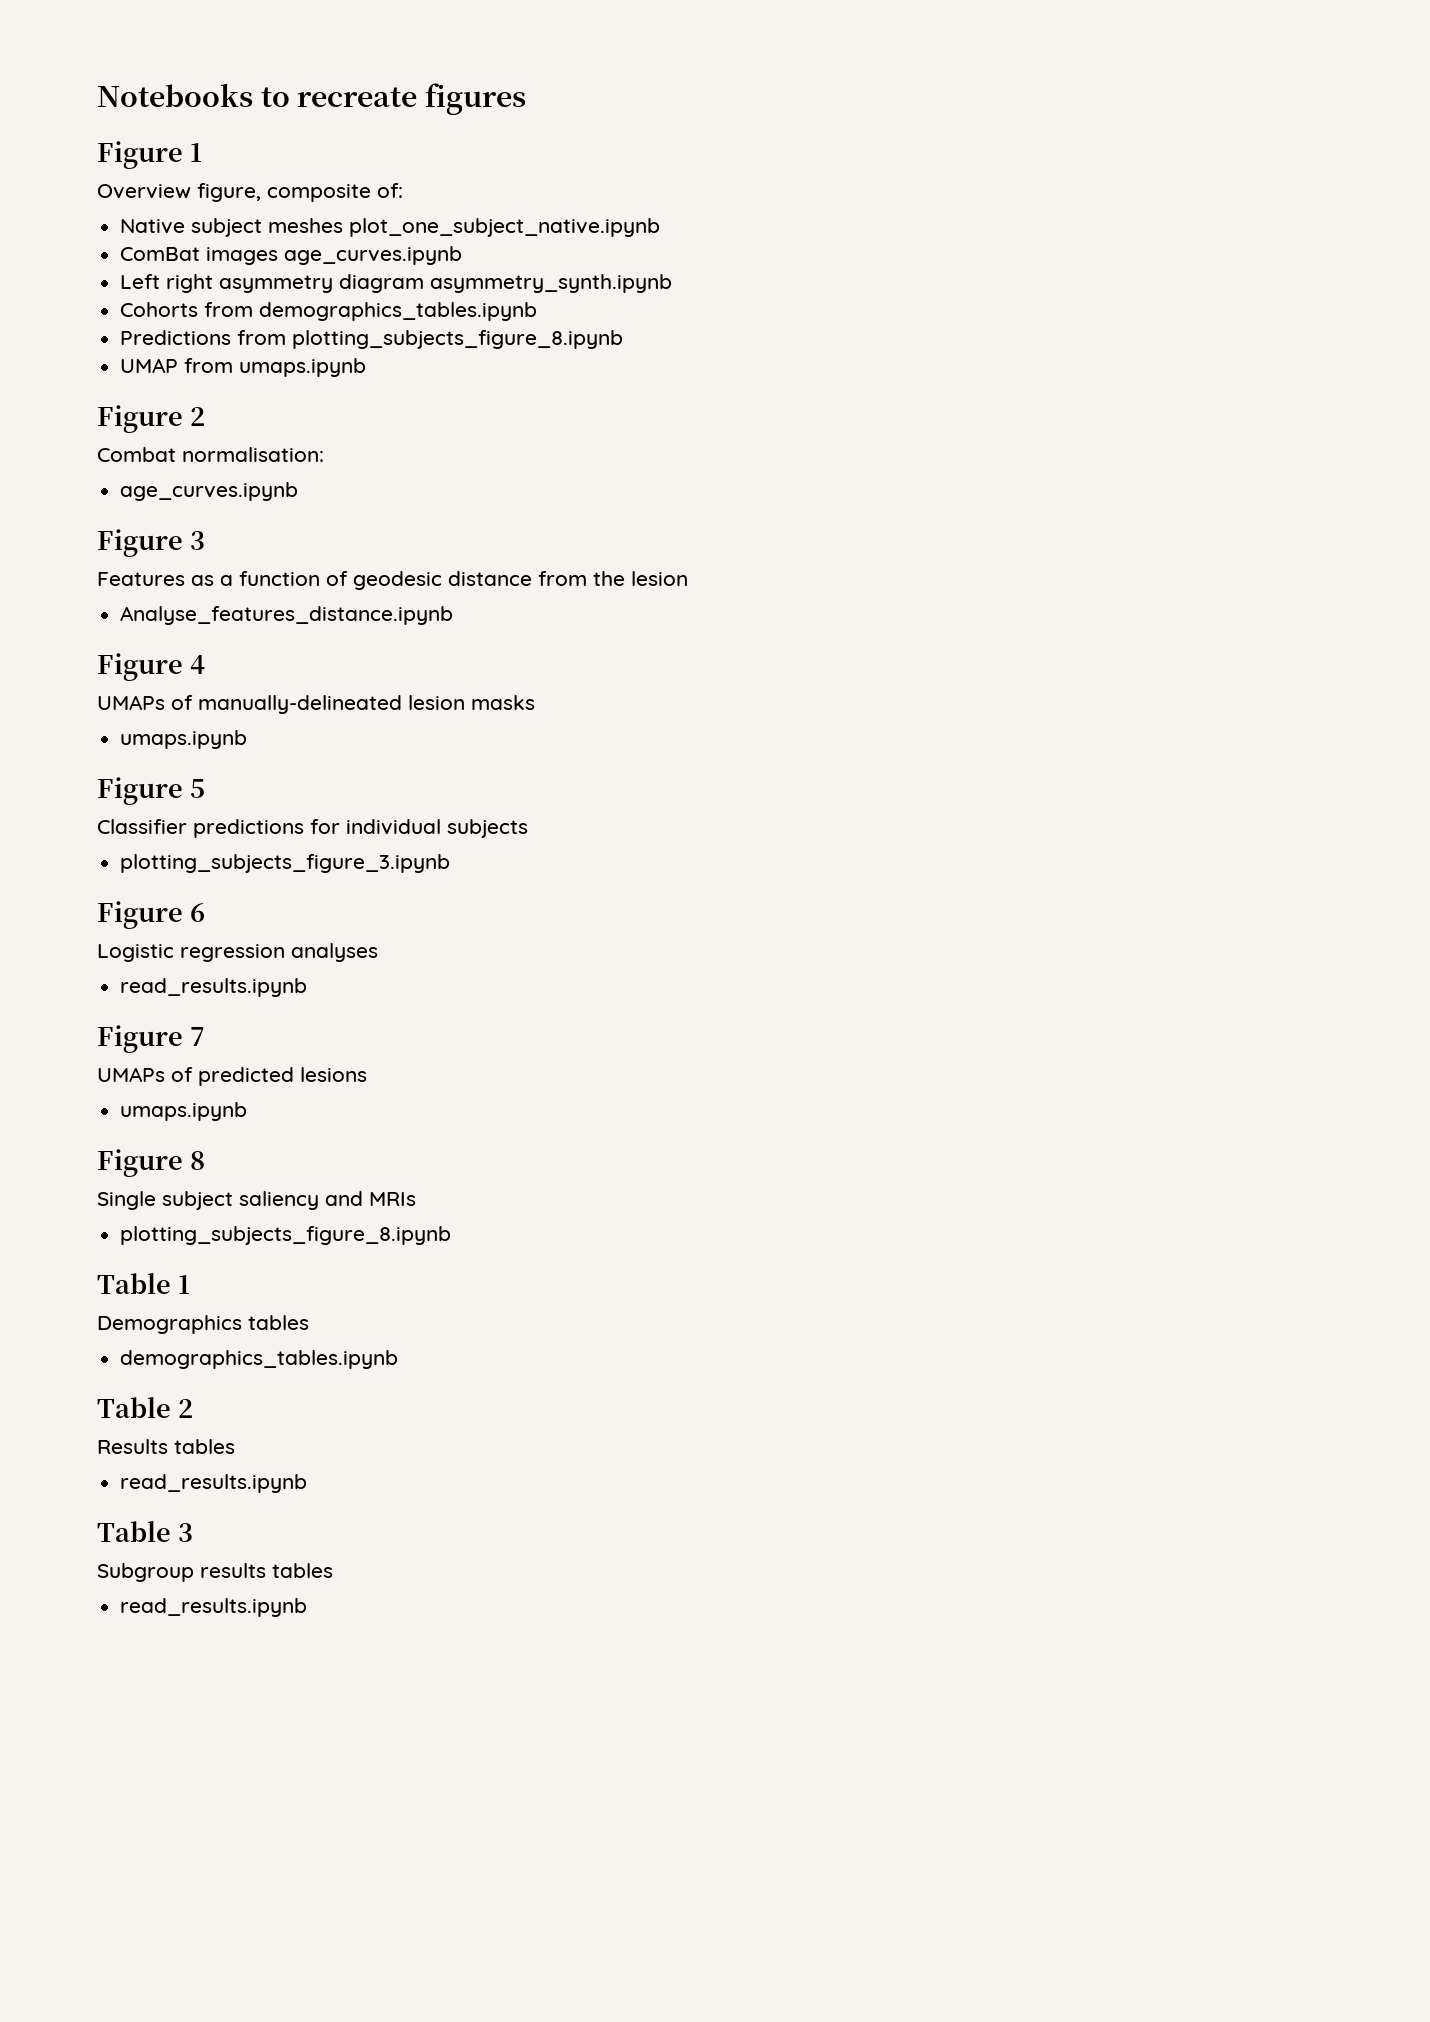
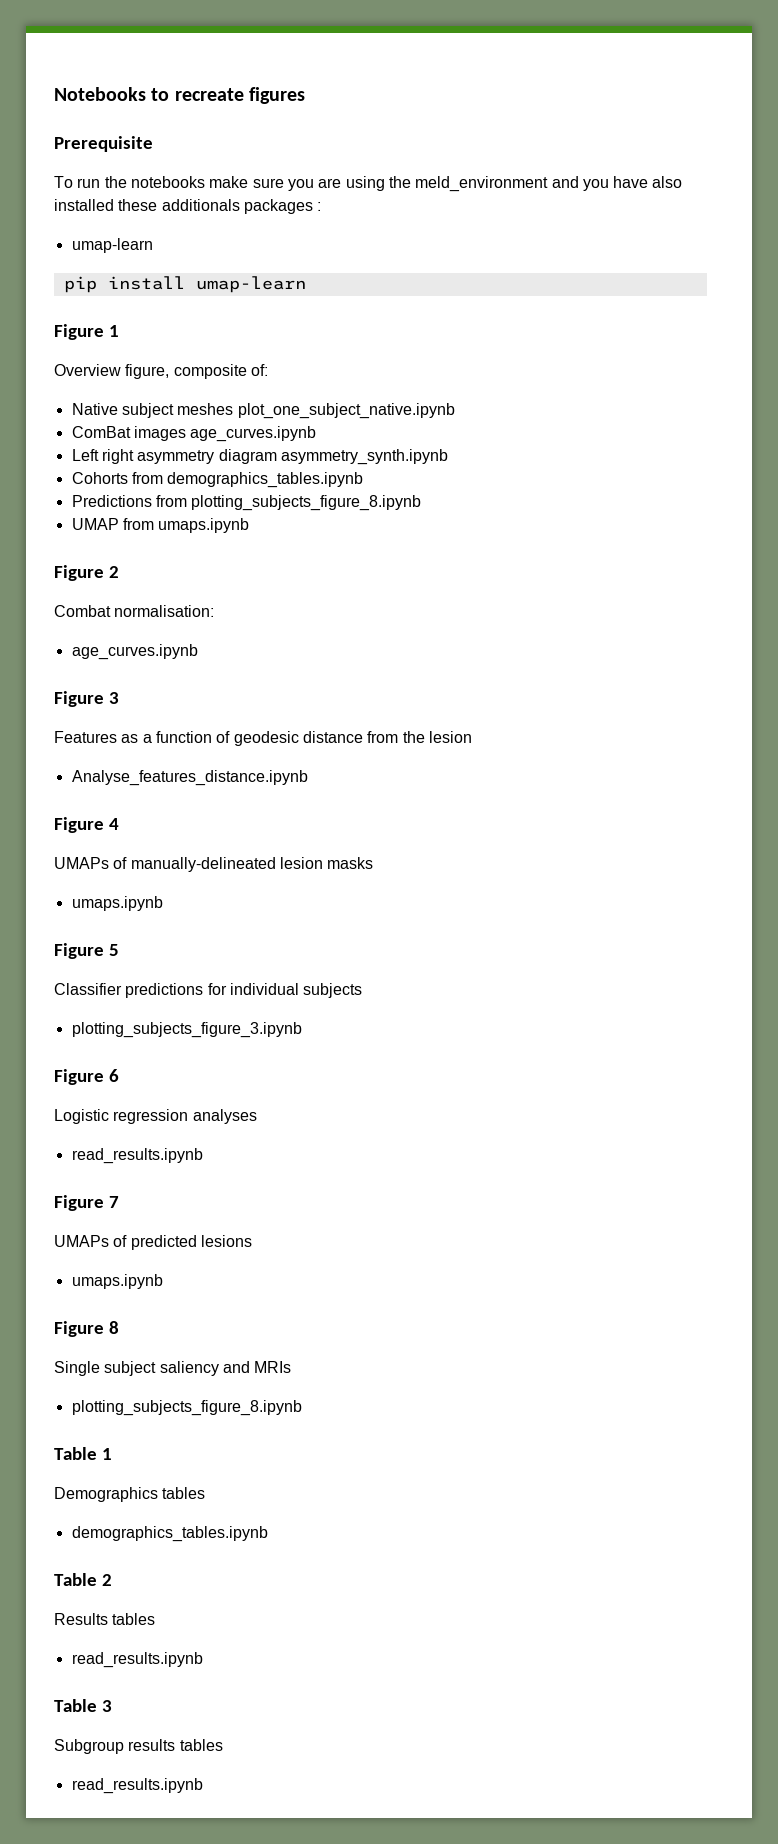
+ Prerequisite
+ To run the notebooks make sure you are using the meld_environment and you have also installed these additionals packages :
+ umap-learn
+ pip install umap-learn

